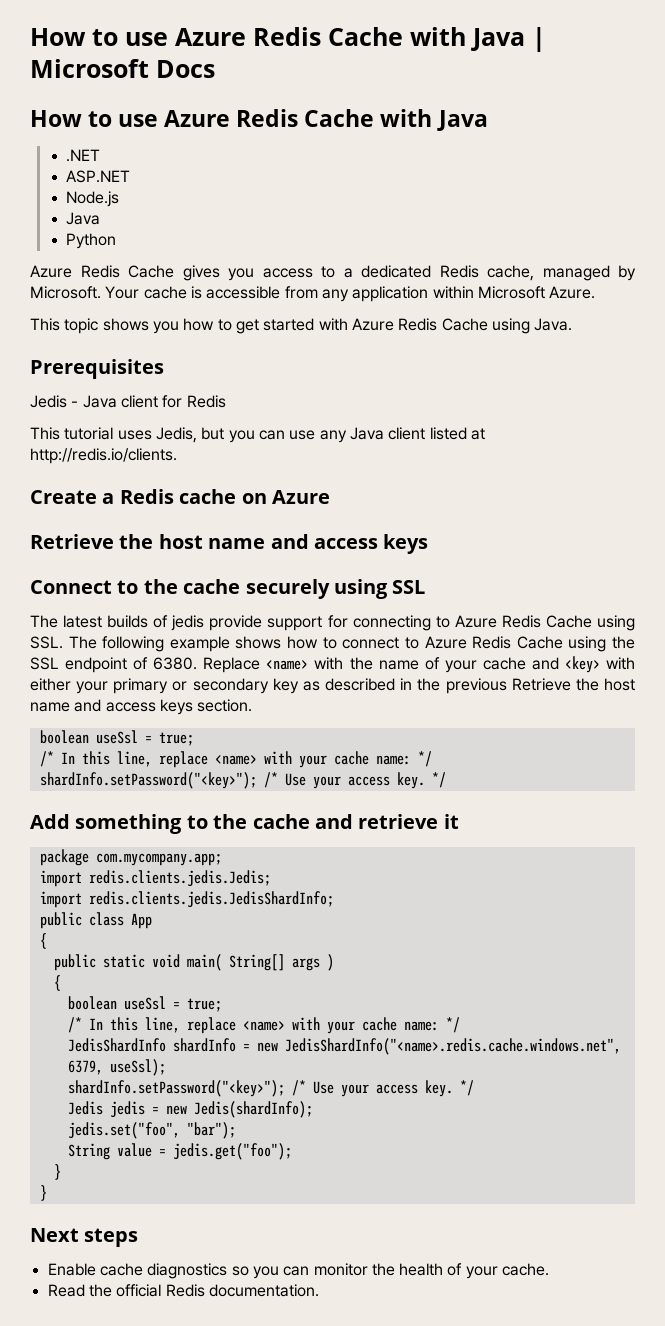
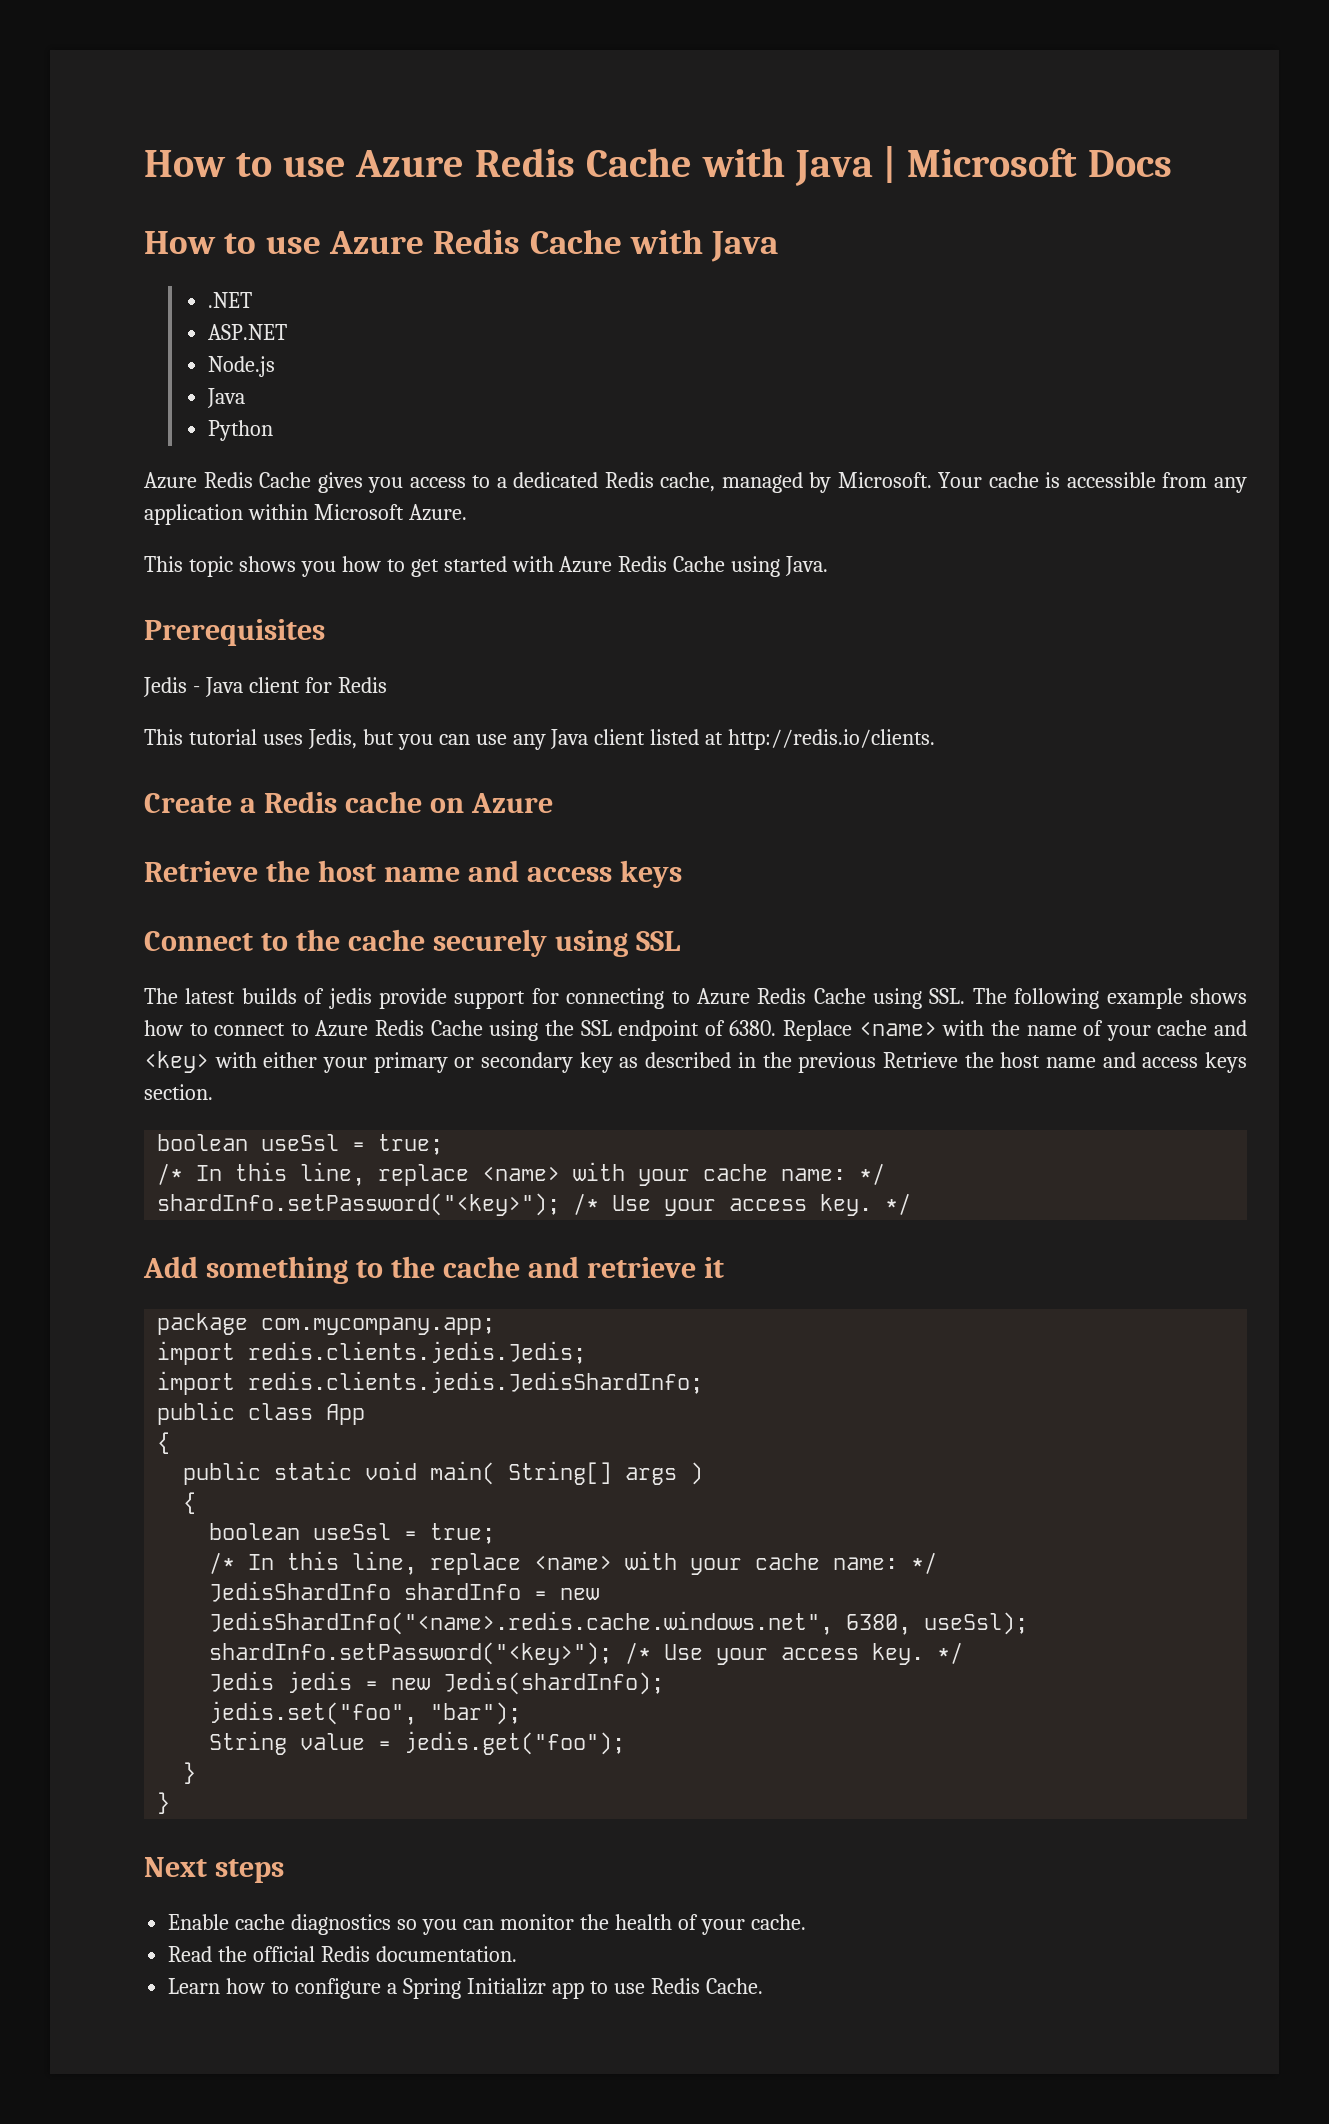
- JedisShardInfo shardInfo = new JedisShardInfo("<name>.redis.cache.windows.net", 6379, useSsl);
+ JedisShardInfo shardInfo = new JedisShardInfo("<name>.redis.cache.windows.net", 6380, useSsl);
+ Learn how to configure a Spring Initializr app to use Redis Cache.

